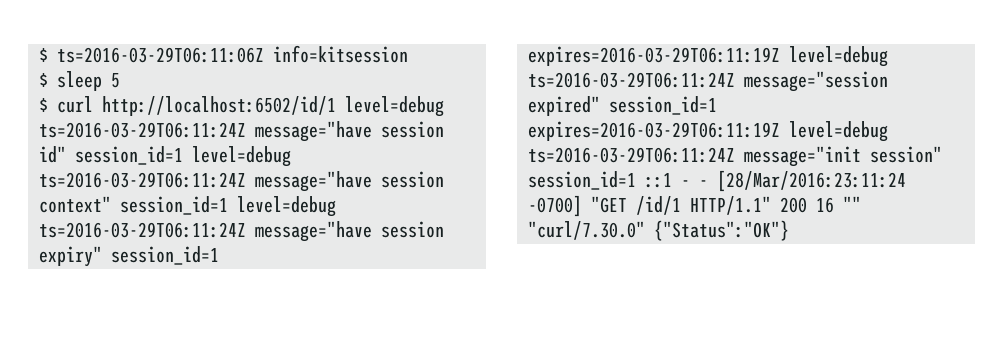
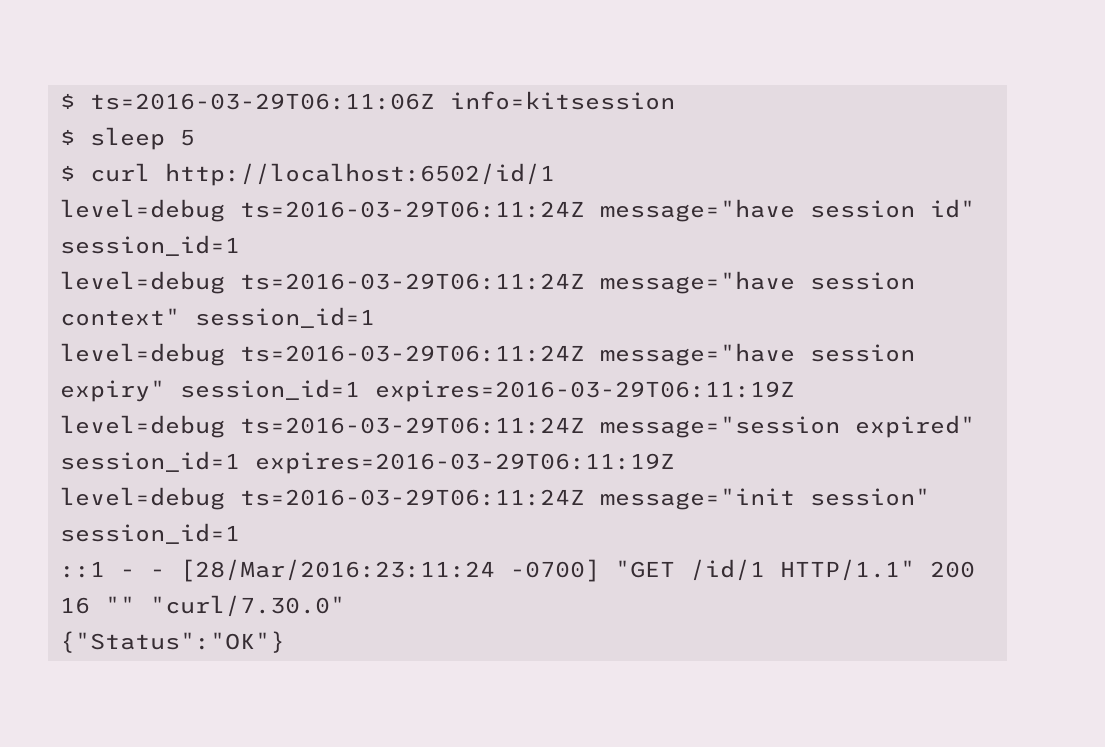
- $ curl http://localhost:6502/id/1 level=debug ts=2016-03-29T06:11:24Z message="have session id" session_id=1 level=debug ts=2016-03-29T06:11:24Z message="have session context" session_id=1 level=debug ts=2016-03-29T06:11:24Z message="have session expiry" session_id=1 expires=2016-03-29T06:11:19Z level=debug ts=2016-03-29T06:11:24Z message="session expired" session_id=1 expires=2016-03-29T06:11:19Z level=debug ts=2016-03-29T06:11:24Z message="init session" session_id=1 ::1 - - [28/Mar/2016:23:11:24 -0700] "GET /id/1 HTTP/1.1" 200 16 "" "curl/7.30.0" {"Status":"OK"}
+ $ curl http://localhost:6502/id/1
+ level=debug ts=2016-03-29T06:11:24Z message="have session id" session_id=1
+ level=debug ts=2016-03-29T06:11:24Z message="have session context" session_id=1
+ level=debug ts=2016-03-29T06:11:24Z message="have session expiry" session_id=1 expires=2016-03-29T06:11:19Z
+ level=debug ts=2016-03-29T06:11:24Z message="session expired" session_id=1 expires=2016-03-29T06:11:19Z
+ level=debug ts=2016-03-29T06:11:24Z message="init session" session_id=1
+ ::1 - - [28/Mar/2016:23:11:24 -0700] "GET /id/1 HTTP/1.1" 200 16 "" "curl/7.30.0"
+ {"Status":"OK"}

